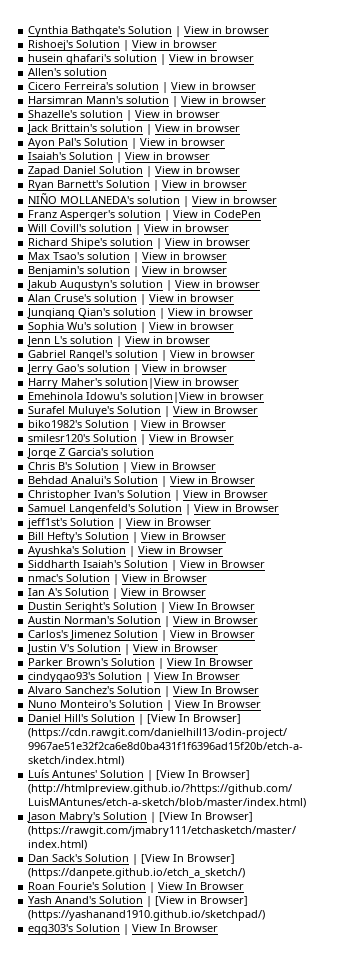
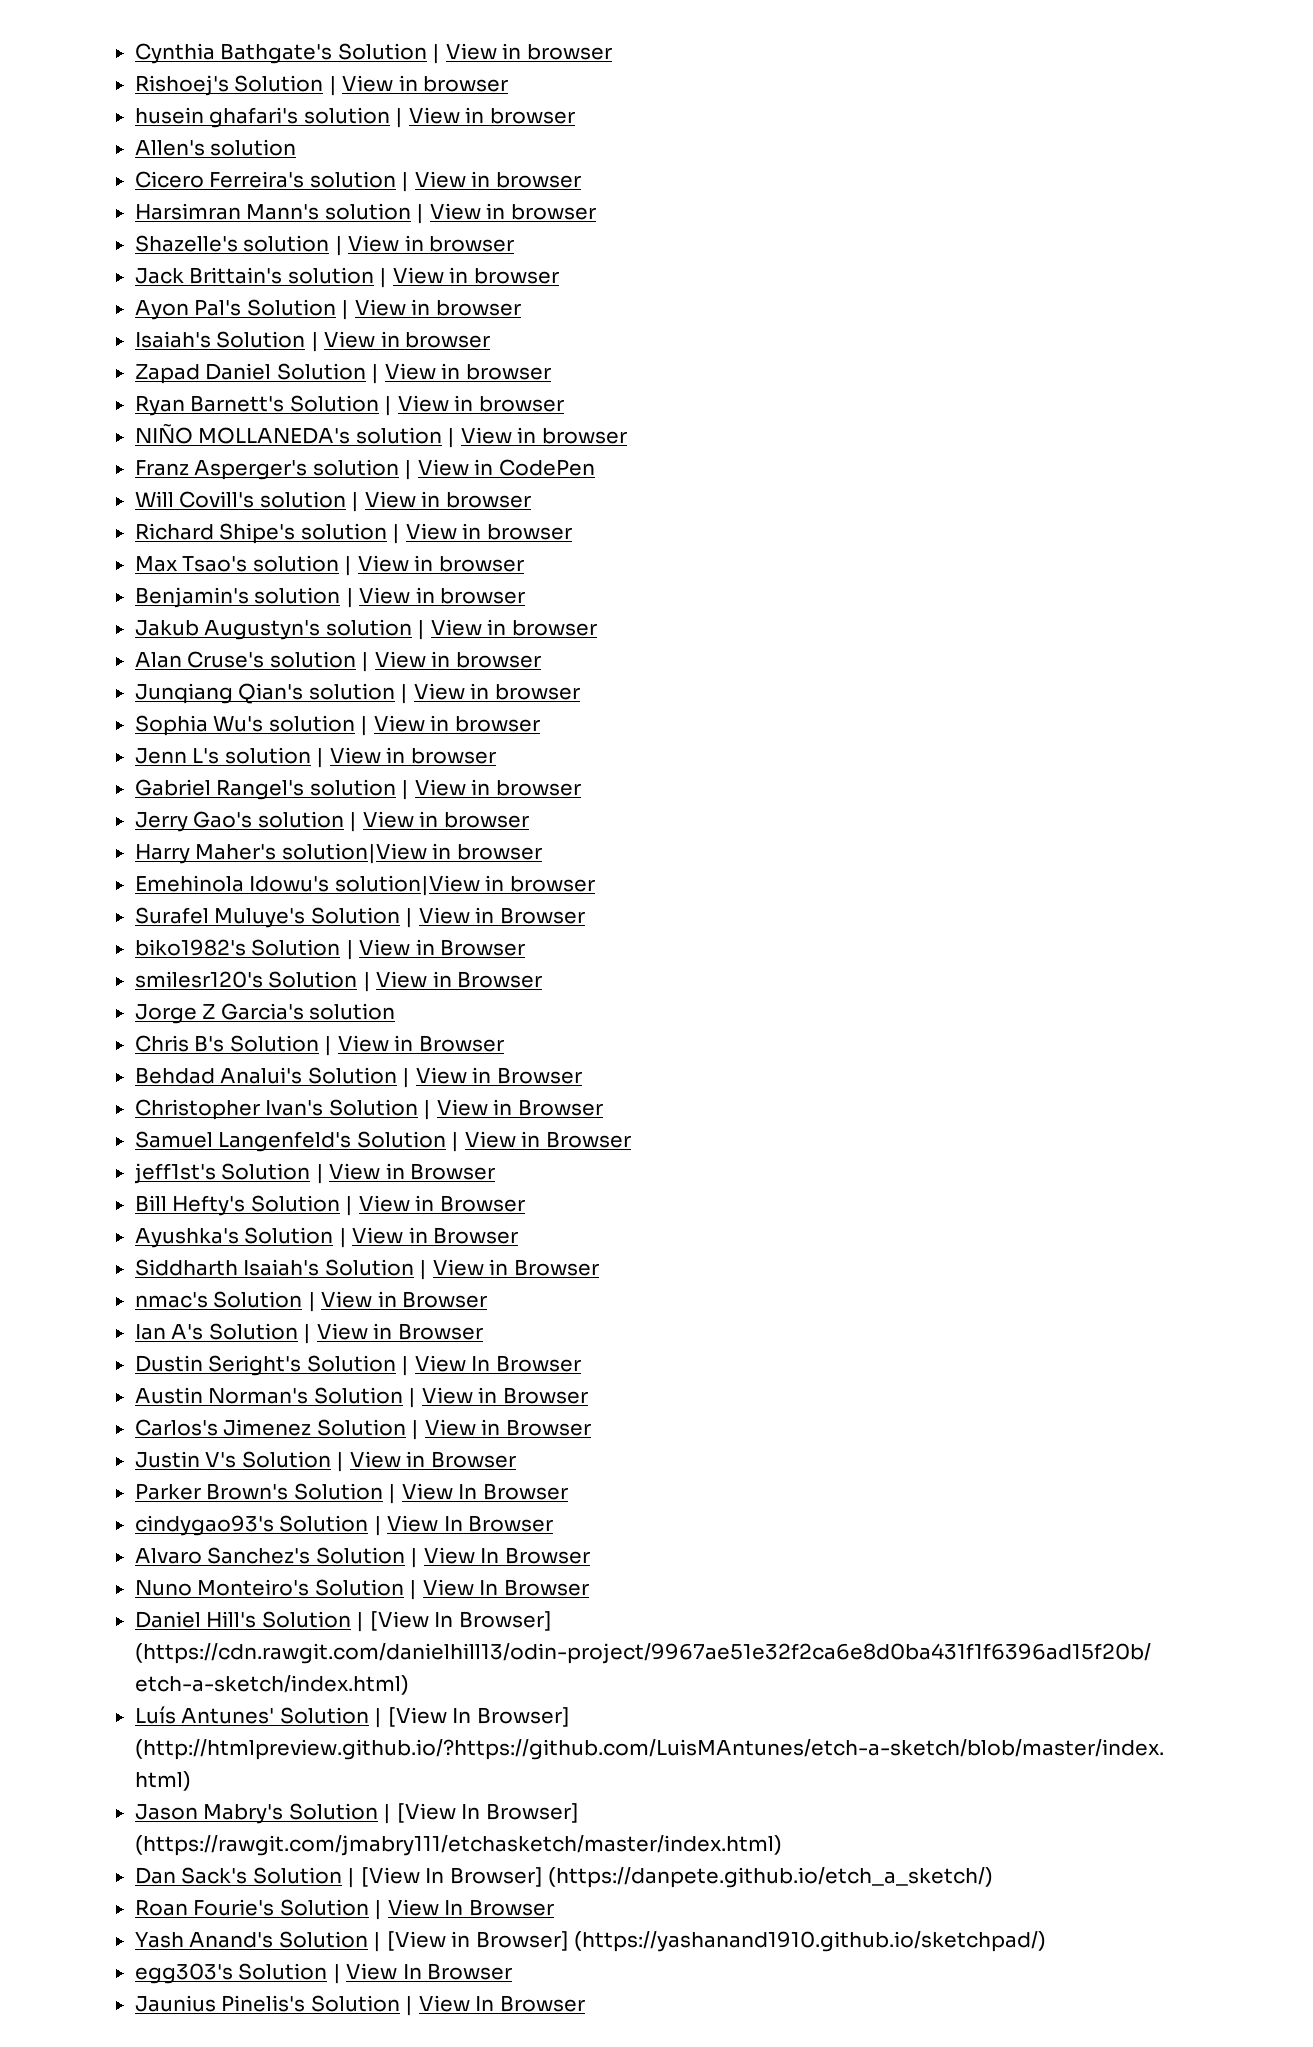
+ Jaunius Pinelis's Solution | View In Browser

